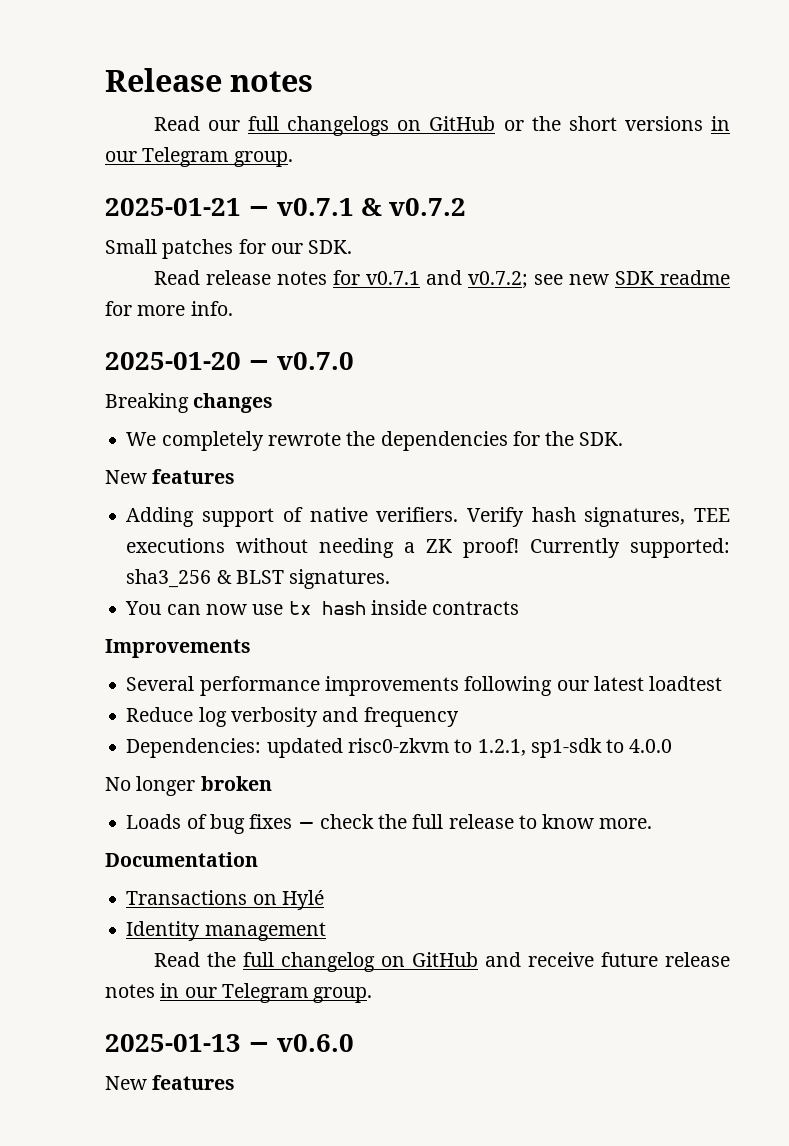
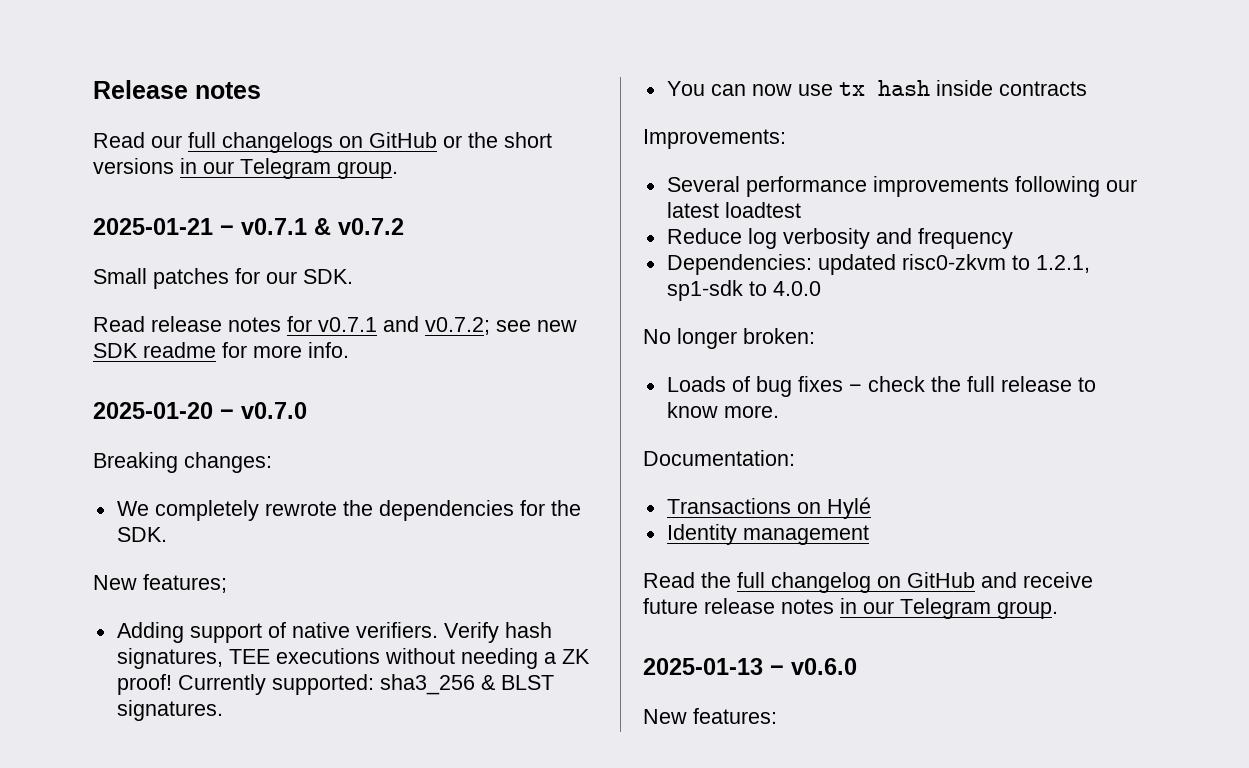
- Breaking changes
+ Breaking changes:
  We completely rewrote the dependencies for the SDK.
- New features
+ New features;
- Improvements
+ Improvements:
- No longer broken
+ No longer broken:
- Documentation
+ Documentation:
  2025-01-13 − v0.6.0
- New features
+ New features:

